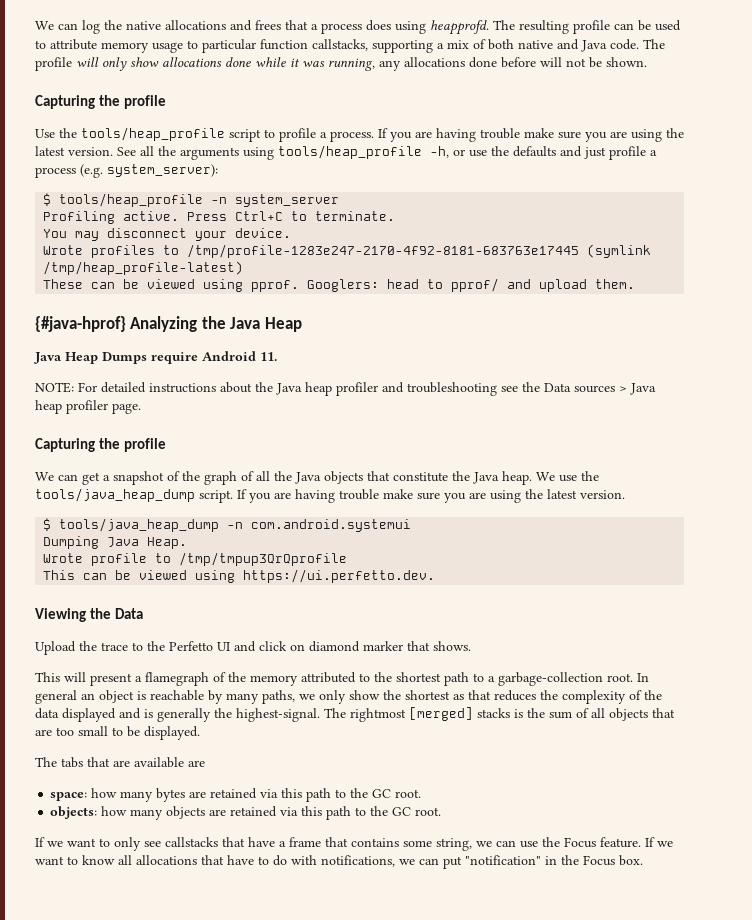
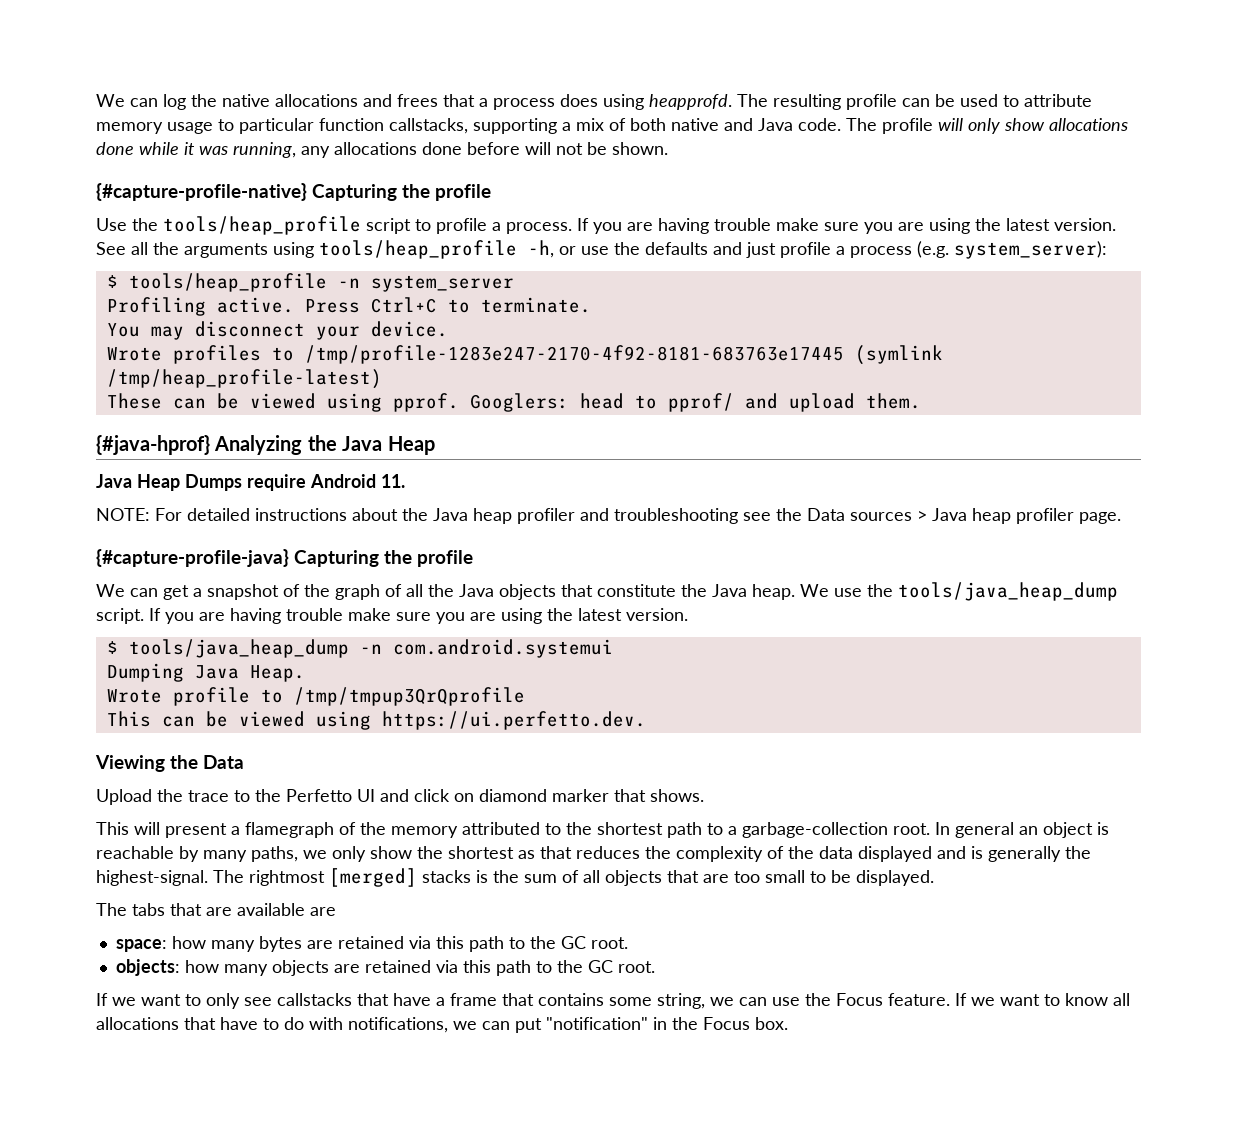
  The profile will only show allocations done while it was running, any allocations done before will not be shown.
- Capturing the profile
+ {#capture-profile-native} Capturing the profile
  NOTE: For detailed instructions about the Java heap profiler and troubleshooting see the Data sources > Java heap profiler page.
- Capturing the profile
+ {#capture-profile-java} Capturing the profile

